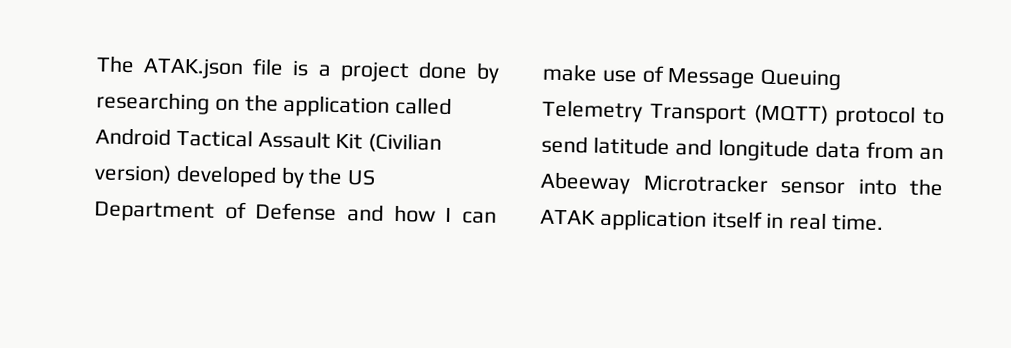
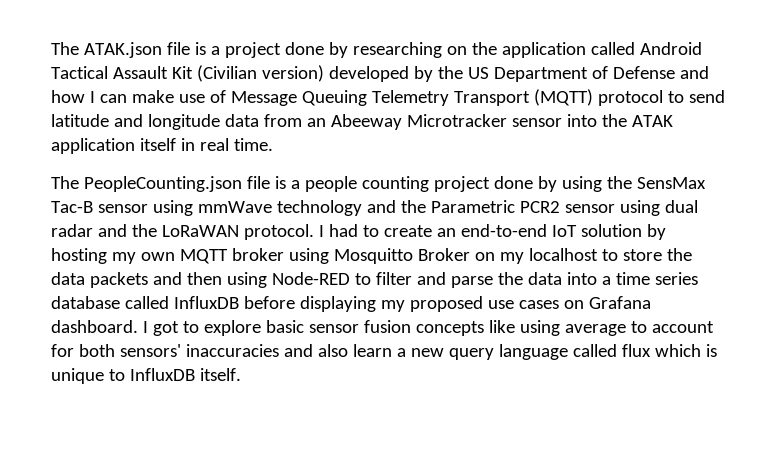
+ The PeopleCounting.json file is a people counting project done by using the SensMax Tac-B sensor using mmWave technology and the Parametric PCR2 sensor using dual radar and the LoRaWAN protocol. I had to create an end-to-end IoT solution by hosting my own MQTT broker using Mosquitto Broker on my localhost to store the data packets and then using Node-RED to filter and parse the data into a time series database called InfluxDB before displaying my proposed use cases on Grafana dashboard. I got to explore basic sensor fusion concepts like using average to account for both sensors' inaccuracies and also learn a new query language called flux which is unique to InfluxDB itself.

